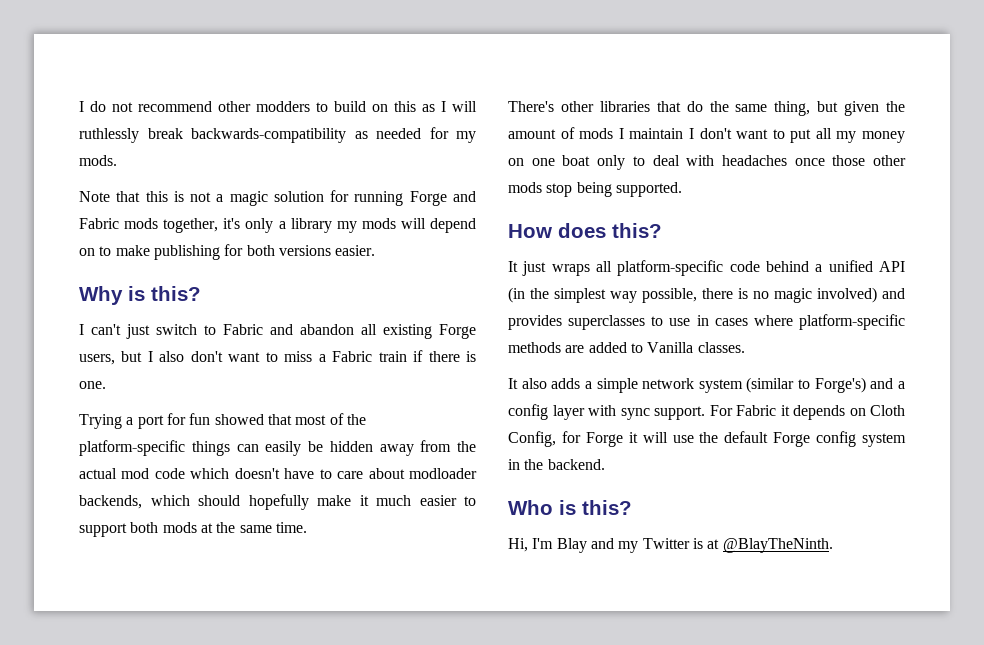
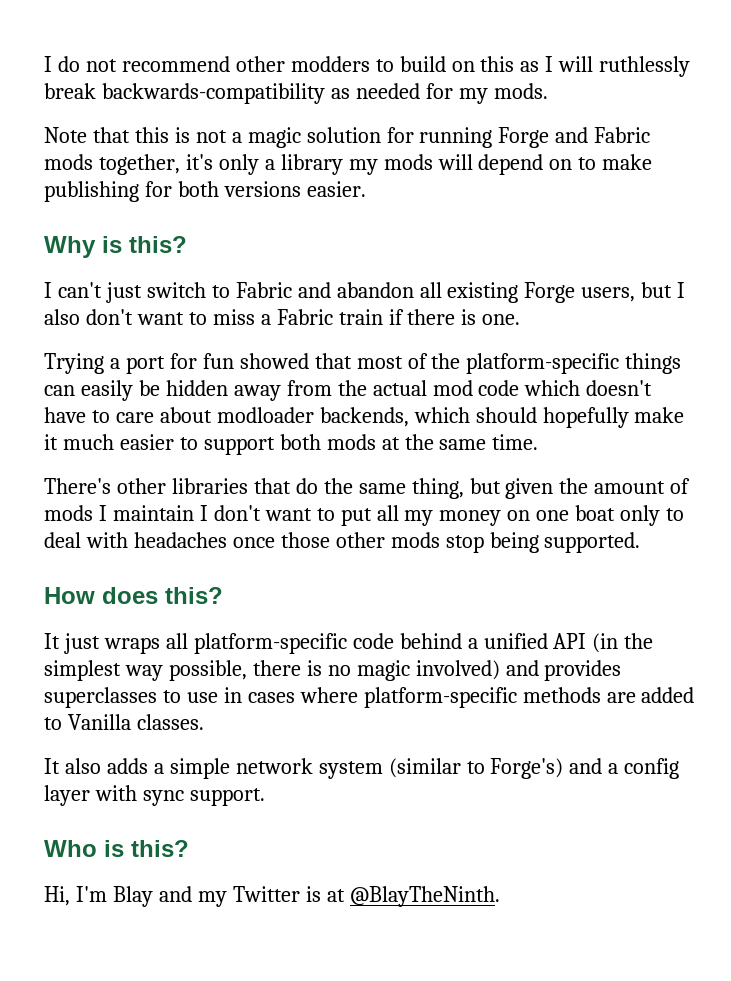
- For Fabric it depends on Cloth Config, for Forge it will use the default Forge config system in the backend.

